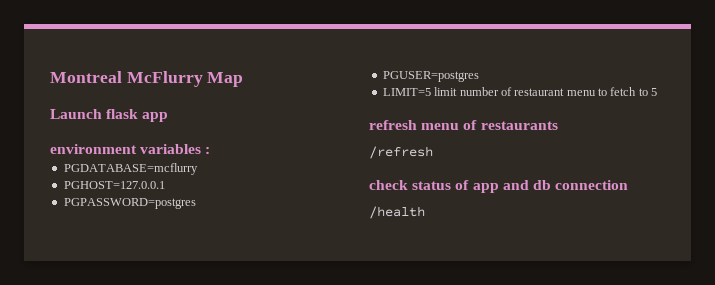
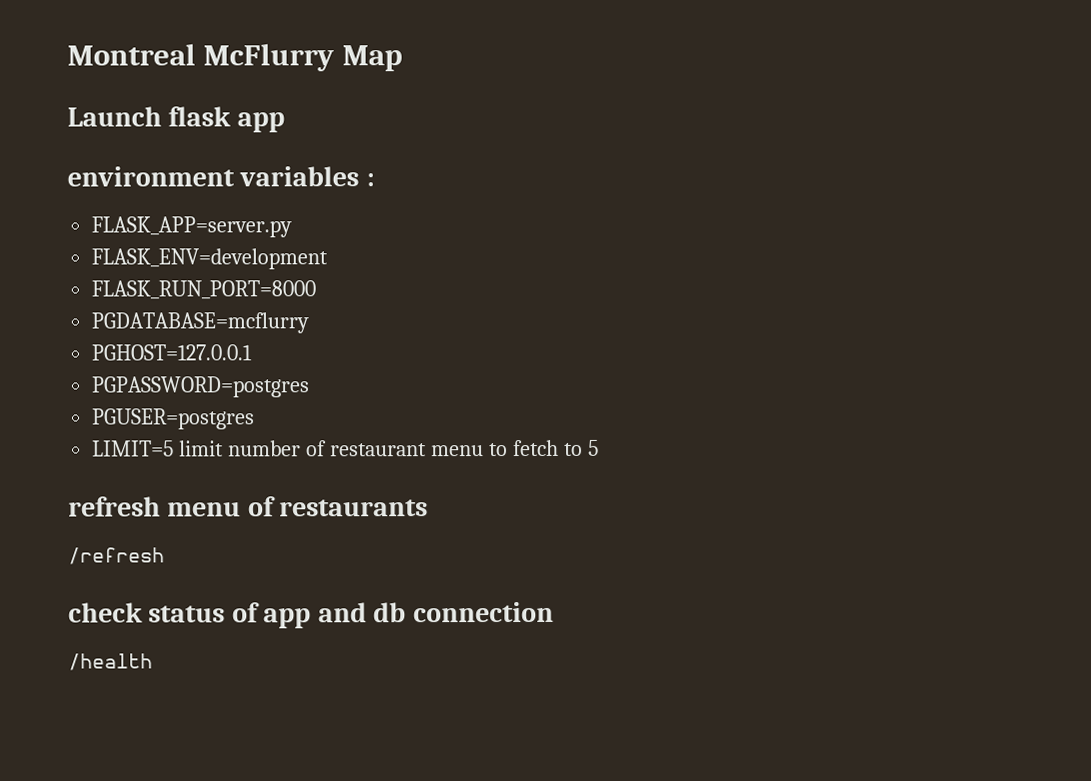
+ FLASK_APP=server.py
+ FLASK_ENV=development
+ FLASK_RUN_PORT=8000

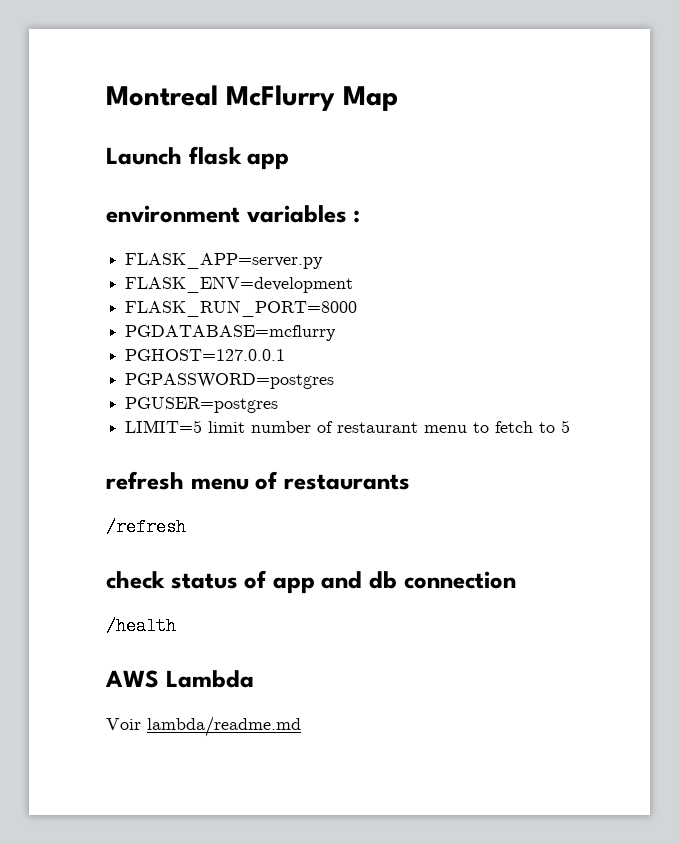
+ AWS Lambda
+ Voir lambda/readme.md

